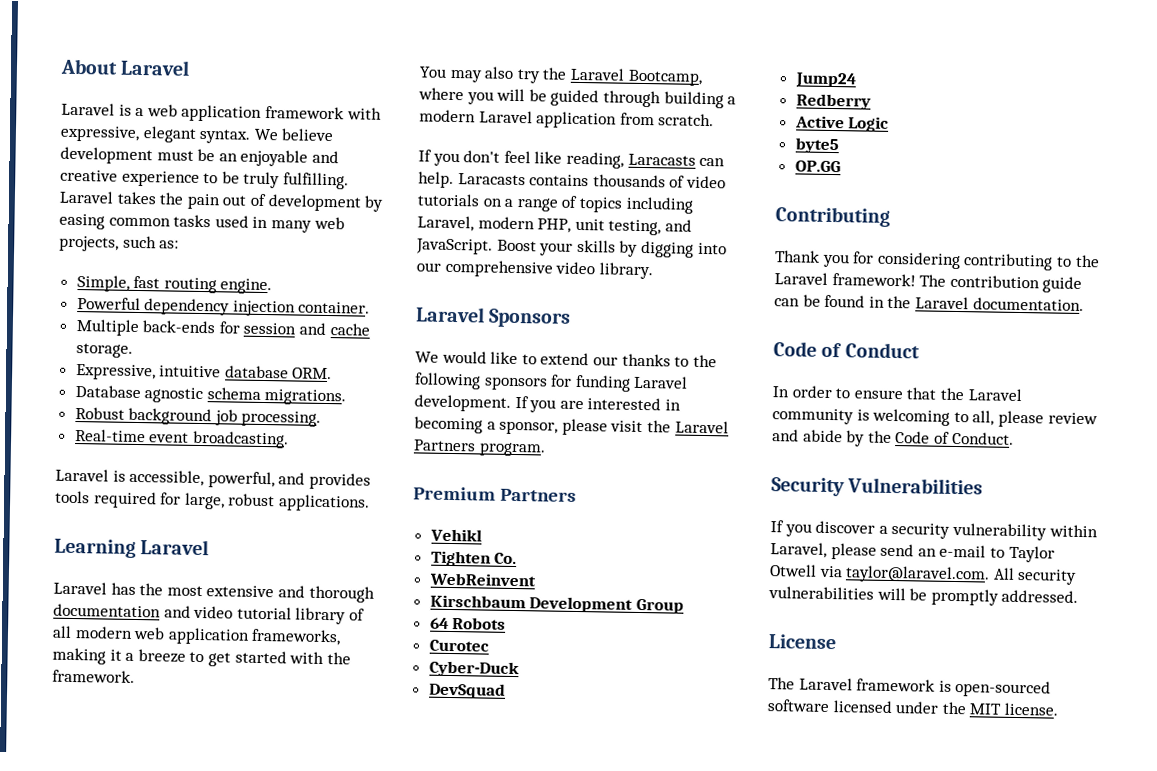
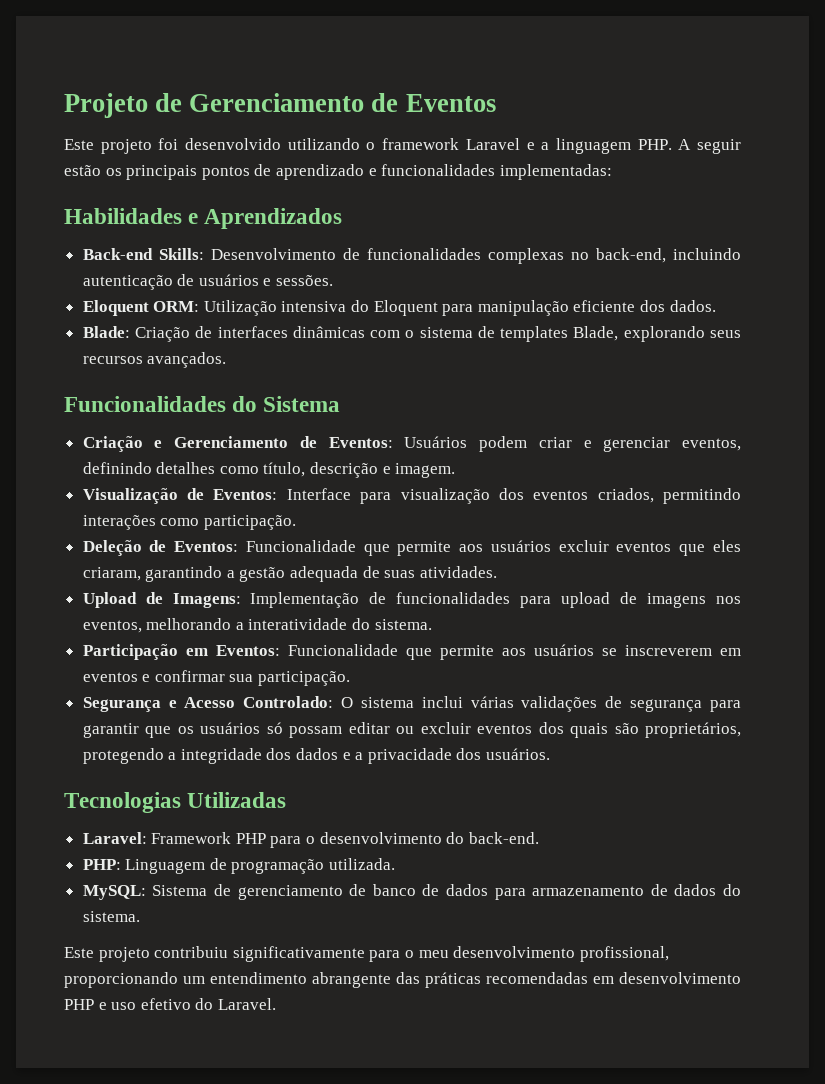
- About Laravel
- Laravel is a web application framework with expressive, elegant syntax. We believe development must be an enjoyable and creative experience to be truly fulfilling. Laravel takes the pain out of development by easing common tasks used in many web projects, such as:
- Simple, fast routing engine.
- Powerful dependency injection container.
- Multiple back-ends for session and cache storage.
- Expressive, intuitive database ORM.
- Database agnostic schema migrations.
- Robust background job processing.
- Real-time event broadcasting.
- Laravel is accessible, powerful, and provides tools required for large, robust applications.
- Learning Laravel
- Laravel has the most extensive and thorough documentation and video tutorial library of all modern web application frameworks, making it a breeze to get started with the framework.
- You may also try the Laravel Bootcamp, where you will be guided through building a modern Laravel application from scratch.
- If you don't feel like reading, Laracasts can help. Laracasts contains thousands of video tutorials on a range of topics including Laravel, modern PHP, unit testing, and JavaScript. Boost your skills by digging into our comprehensive video library.
- Laravel Sponsors
- We would like to extend our thanks to the following sponsors for funding Laravel development. If you are interested in becoming a sponsor, please visit the Laravel Partners program.
- Premium Partners
- Vehikl
- Tighten Co.
- WebReinvent
- Kirschbaum Development Group
- 64 Robots
- Curotec
- Cyber-Duck
- DevSquad
- Jump24
- Redberry
- Active Logic
- byte5
- OP.GG
- Contributing
- Thank you for considering contributing to the Laravel framework! The contribution guide can be found in the Laravel documentation.
- Code of Conduct
- In order to ensure that the Laravel community is welcoming to all, please review and abide by the Code of Conduct.
- Security Vulnerabilities
- If you discover a security vulnerability within Laravel, please send an e-mail to Taylor Otwell via taylor@laravel.com. All security vulnerabilities will be promptly addressed.
- License
- The Laravel framework is open-sourced software licensed under the MIT license.
+ Projeto de Gerenciamento de Eventos
+ Este projeto foi desenvolvido utilizando o framework Laravel e a linguagem PHP. A seguir estão os principais pontos de aprendizado e funcionalidades implementadas:
+ Habilidades e Aprendizados
+ Back-end Skills: Desenvolvimento de funcionalidades complexas no back-end, incluindo autenticação de usuários e sessões.
+ Eloquent ORM: Utilização intensiva do Eloquent para manipulação eficiente dos dados.
+ Blade: Criação de interfaces dinâmicas com o sistema de templates Blade, explorando seus recursos avançados.
+ Funcionalidades do Sistema
+ Criação e Gerenciamento de Eventos: Usuários podem criar e gerenciar eventos, definindo detalhes como título, descrição e imagem.
+ Visualização de Eventos: Interface para visualização dos eventos criados, permitindo interações como participação.
+ Deleção de Eventos: Funcionalidade que permite aos usuários excluir eventos que eles criaram, garantindo a gestão adequada de suas atividades.
+ Upload de Imagens: Implementação de funcionalidades para upload de imagens nos eventos, melhorando a interatividade do sistema.
+ Participação em Eventos: Funcionalidade que permite aos usuários se inscreverem em eventos e confirmar sua participação.
+ Segurança e Acesso Controlado: O sistema inclui várias validações de segurança para garantir que os usuários só possam editar ou excluir eventos dos quais são proprietários, protegendo a integridade dos dados e a privacidade dos usuários.
+ Tecnologias Utilizadas
+ Laravel: Framework PHP para o desenvolvimento do back-end.
+ PHP: Linguagem de programação utilizada.
+ MySQL: Sistema de gerenciamento de banco de dados para armazenamento de dados do sistema.
+ Este projeto contribuiu significativamente para o meu desenvolvimento profissional, proporcionando um entendimento abrangente das práticas recomendadas em desenvolvimento PHP e uso efetivo do Laravel.

